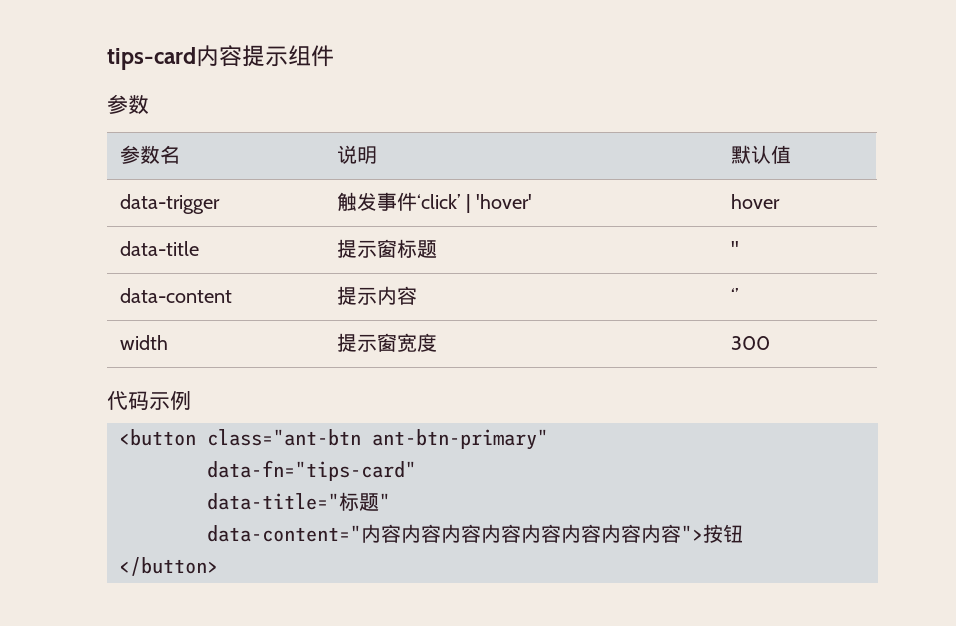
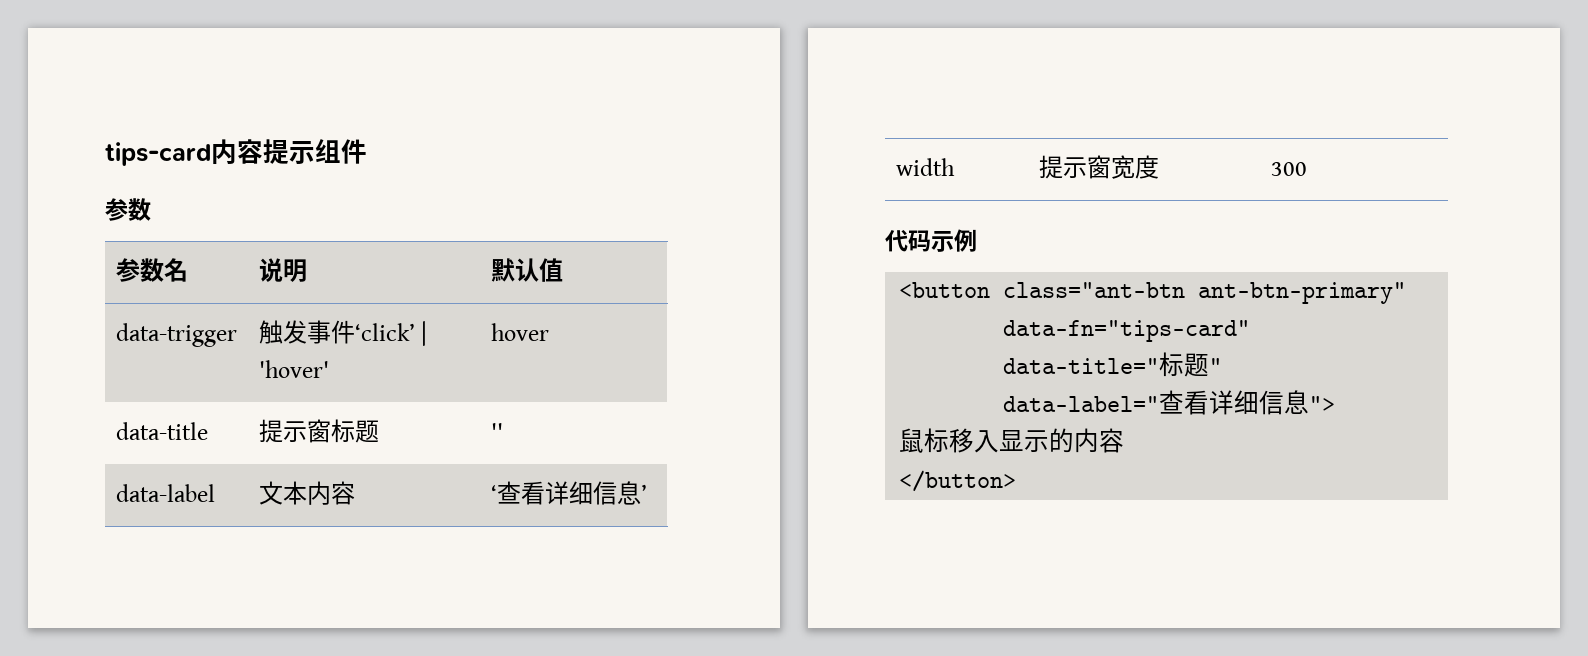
- data-content | 提示内容 | ‘’
+ data-label | 文本内容 | ‘查看详细信息’
- data-content="内容内容内容内容内容内容内容内容">按钮
+ data-label="查看详细信息">
+ 鼠标移入显示的内容

